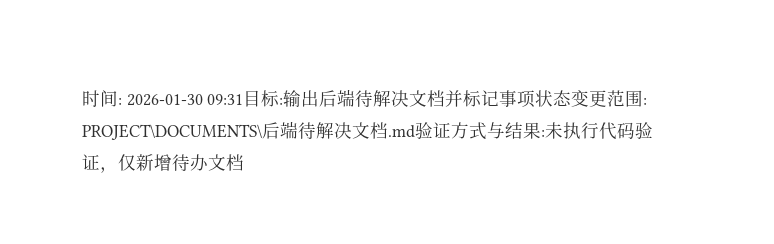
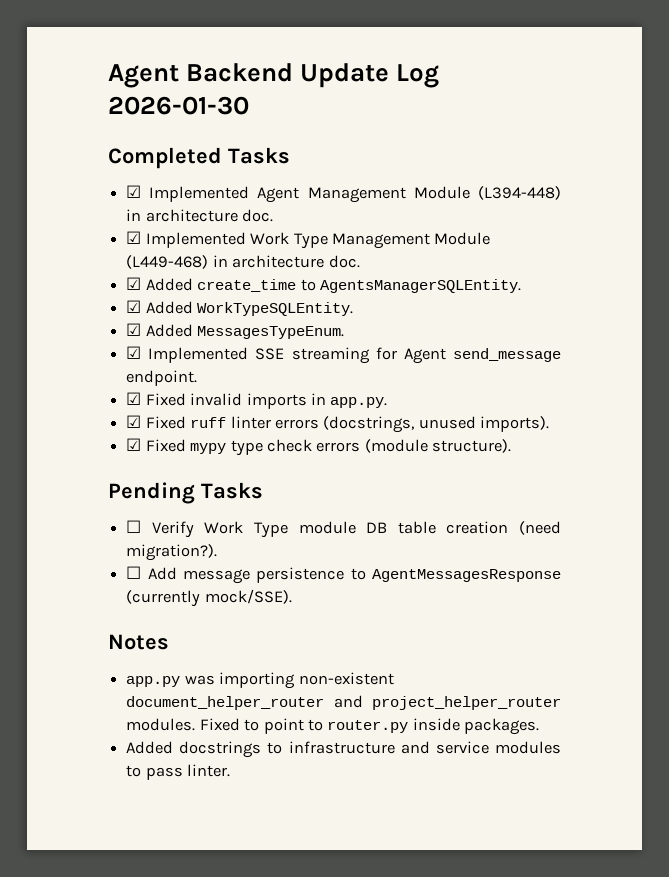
- 时间: 2026-01-30 09:31目标:输出后端待解决文档并标记事项状态变更范围: PROJECT\DOCUMENTS\后端待解决文档.md验证方式与结果:未执行代码验证，仅新增待办文档
+ Agent Backend Update Log 2026-01-30
+ Completed Tasks
+ ☑ Implemented Agent Management Module (L394-448) in architecture doc.
+ ☑ Implemented Work Type Management Module (L449-468) in architecture doc.
+ ☑ Added create_time to AgentsManagerSQLEntity.
+ ☑ Added WorkTypeSQLEntity.
+ ☑ Added MessagesTypeEnum.
+ ☑ Implemented SSE streaming for Agent send_message endpoint.
+ ☑ Fixed invalid imports in app.py.
+ ☑ Fixed ruff linter errors (docstrings, unused imports).
+ ☑ Fixed mypy type check errors (module structure).
+ Pending Tasks
+ ☐ Verify Work Type module DB table creation (need migration?).
+ ☐ Add message persistence to AgentMessagesResponse (currently mock/SSE).
+ Notes
+ app.py was importing non-existent document_helper_router and project_helper_router modules. Fixed to point to router.py inside packages.
+ Added docstrings to infrastructure and service modules to pass linter.

